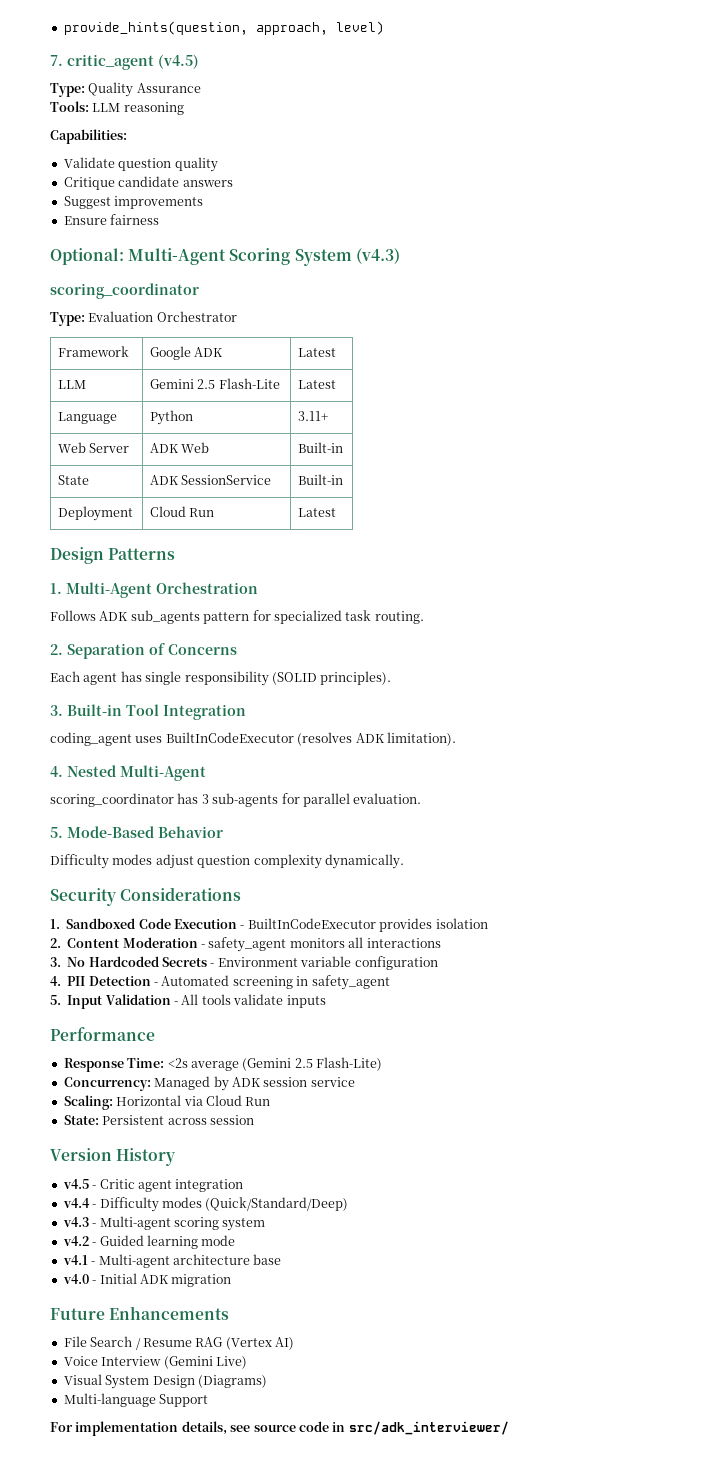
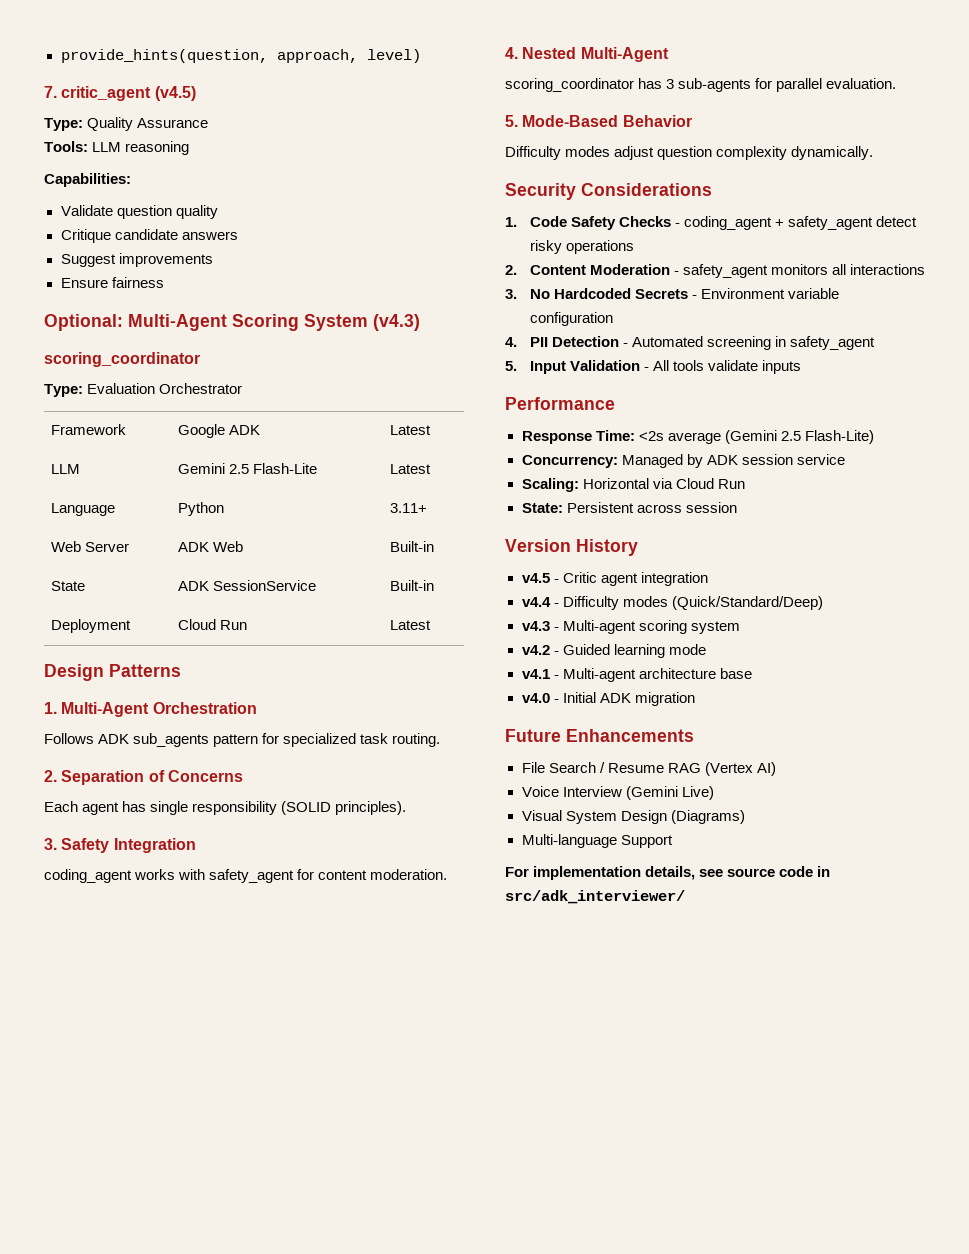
- 3. Built-in Tool Integration
+ 3. Safety Integration
- coding_agent uses BuiltInCodeExecutor (resolves ADK limitation).
+ coding_agent works with safety_agent for content moderation.
- 1. Sandboxed Code Execution - BuiltInCodeExecutor provides isolation
+ 1. Code Safety Checks - coding_agent + safety_agent detect risky operations

